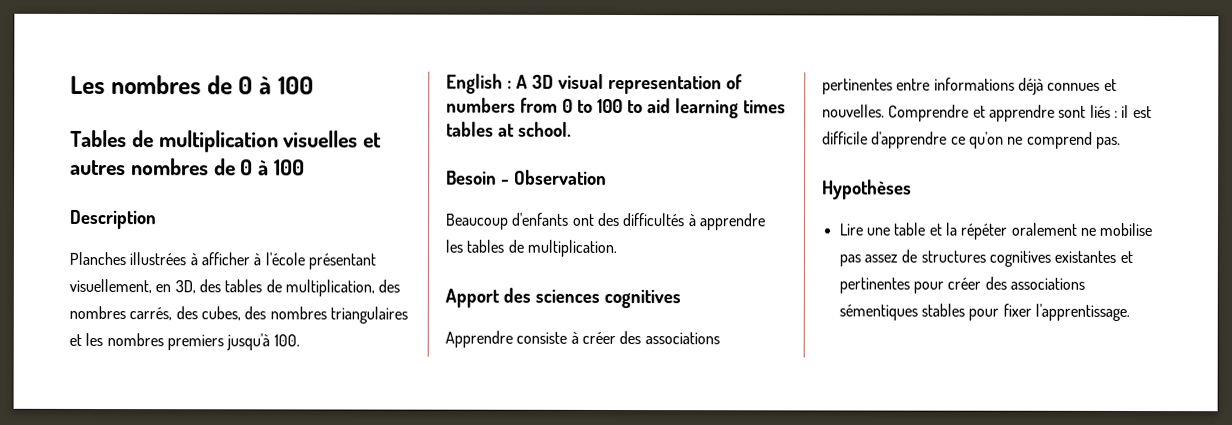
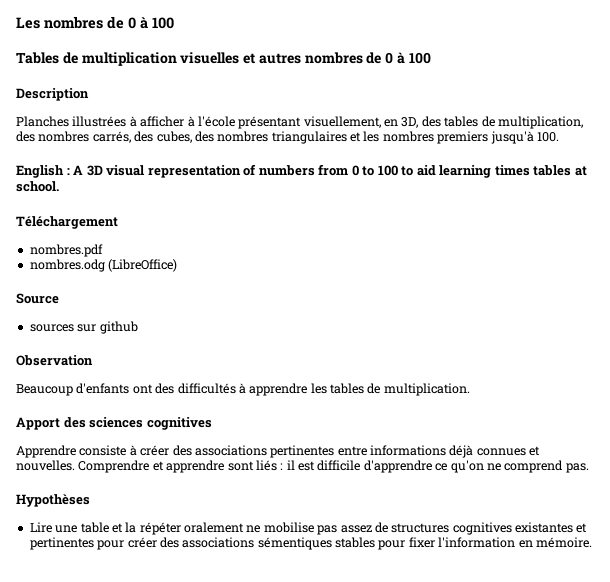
- Besoin - Observation
+ Téléchargement
+ nombres.pdf
+ nombres.odg (LibreOffice)
+ Source
+ sources sur github
+ Observation
- Lire une table et la répéter oralement ne mobilise pas assez de structures cognitives existantes et pertinentes pour créer des associations sémentiques stables pour fixer l'apprentissage.
+ Lire une table et la répéter oralement ne mobilise pas assez de structures cognitives existantes et pertinentes pour créer des associations sémentiques stables pour fixer l'information en mémoire.

